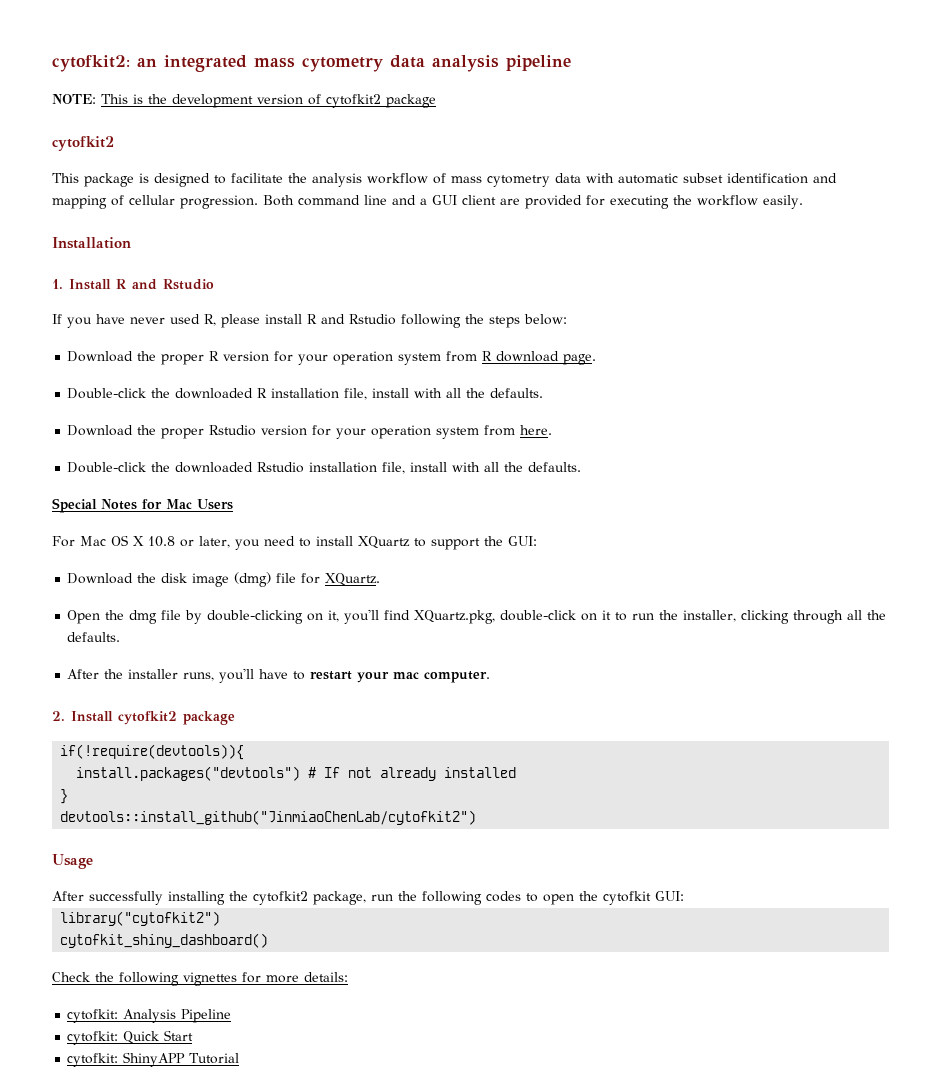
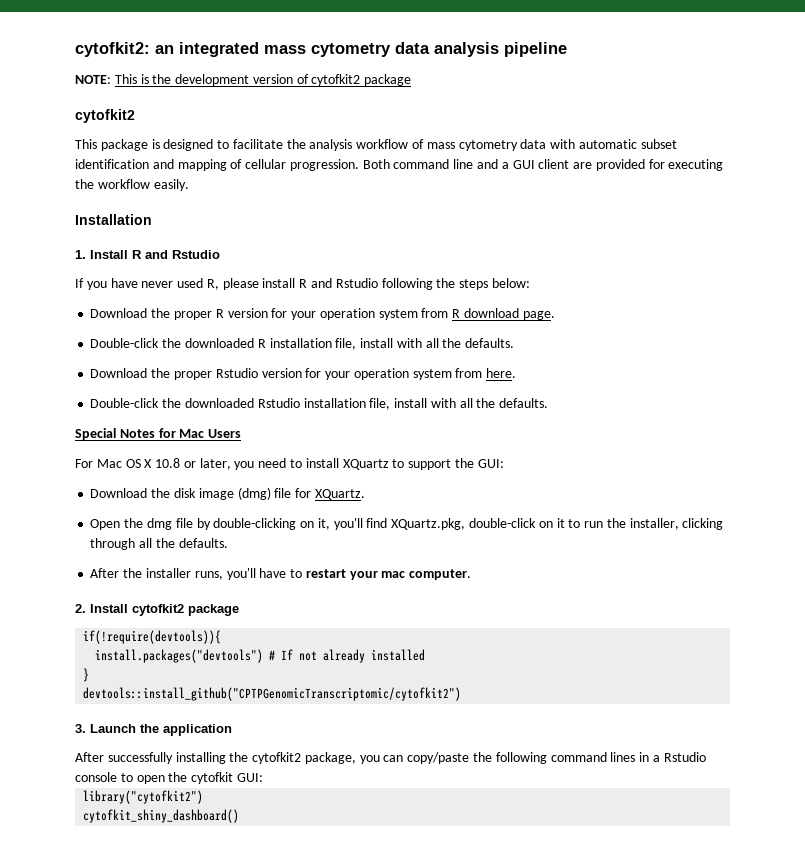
- devtools::install_github("JinmiaoChenLab/cytofkit2")
- Usage
+ devtools::install_github("CPTPGenomicTranscriptomic/cytofkit2")
+ 3. Launch the application
- After successfully installing the cytofkit2 package, run the following codes to open the cytofkit GUI:
+ After successfully installing the cytofkit2 package, you can copy/paste the following command lines in a Rstudio console to open the cytofkit GUI:
- Check the following vignettes for more details:
- cytofkit: Analysis Pipeline
- cytofkit: Quick Start
- cytofkit: ShinyAPP Tutorial

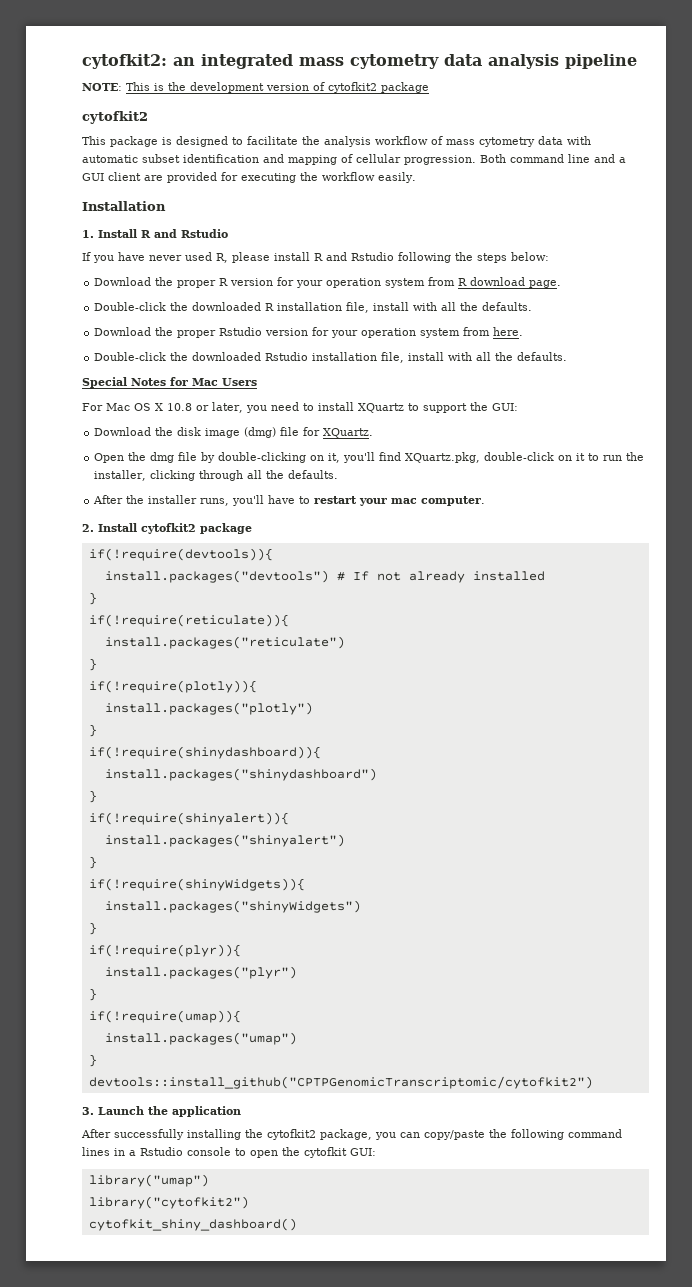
+ if(!require(reticulate)){
+ install.packages("reticulate")
+ }
+ if(!require(plotly)){
+ install.packages("plotly")
+ }
+ if(!require(shinydashboard)){
+ install.packages("shinydashboard")
+ }
+ if(!require(shinyalert)){
+ install.packages("shinyalert")
+ }
+ if(!require(shinyWidgets)){
+ install.packages("shinyWidgets")
+ }
+ if(!require(plyr)){
+ install.packages("plyr")
+ }
+ if(!require(umap)){
+ install.packages("umap")
+ }
+ library("umap")

